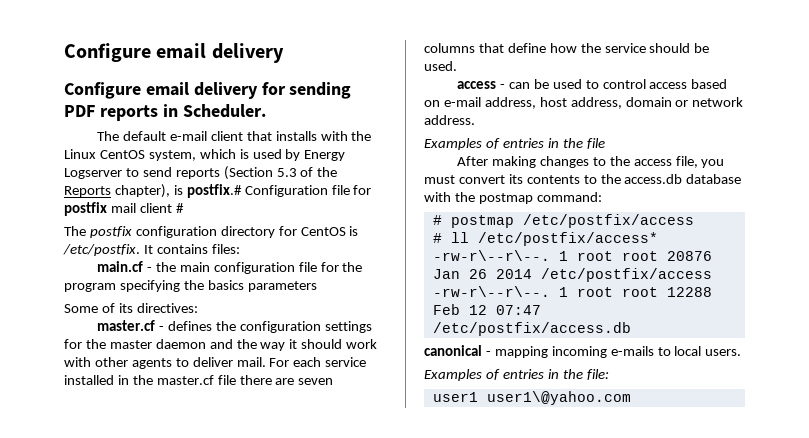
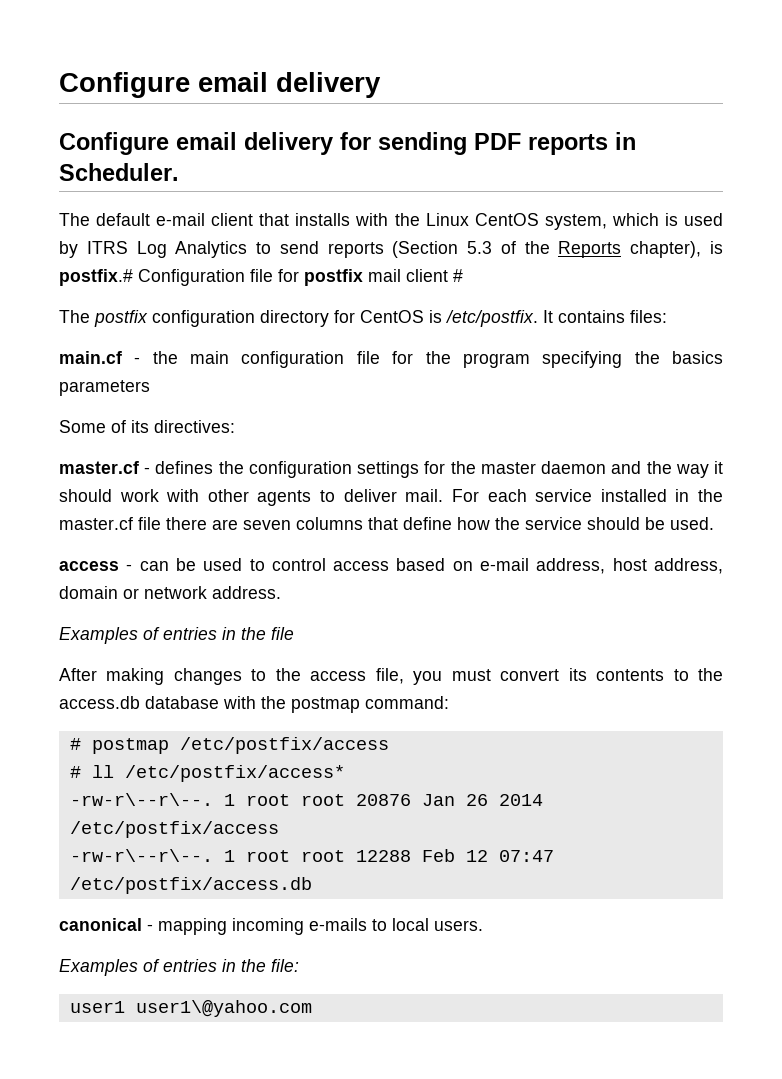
- The default e-mail client that installs with the Linux CentOS system, which is used by Energy Logserver to send reports (Section 5.3 of the Reports chapter), is postfix.# Configuration file for postfix mail client #
+ The default e-mail client that installs with the Linux CentOS system, which is used by ITRS Log Analytics to send reports (Section 5.3 of the Reports chapter), is postfix.# Configuration file for postfix mail client #

